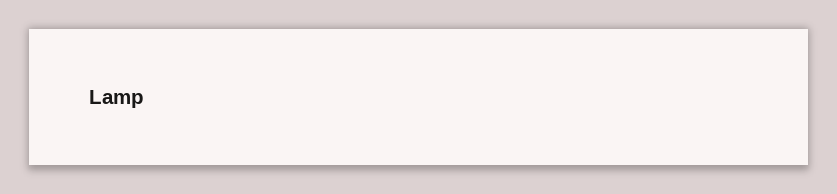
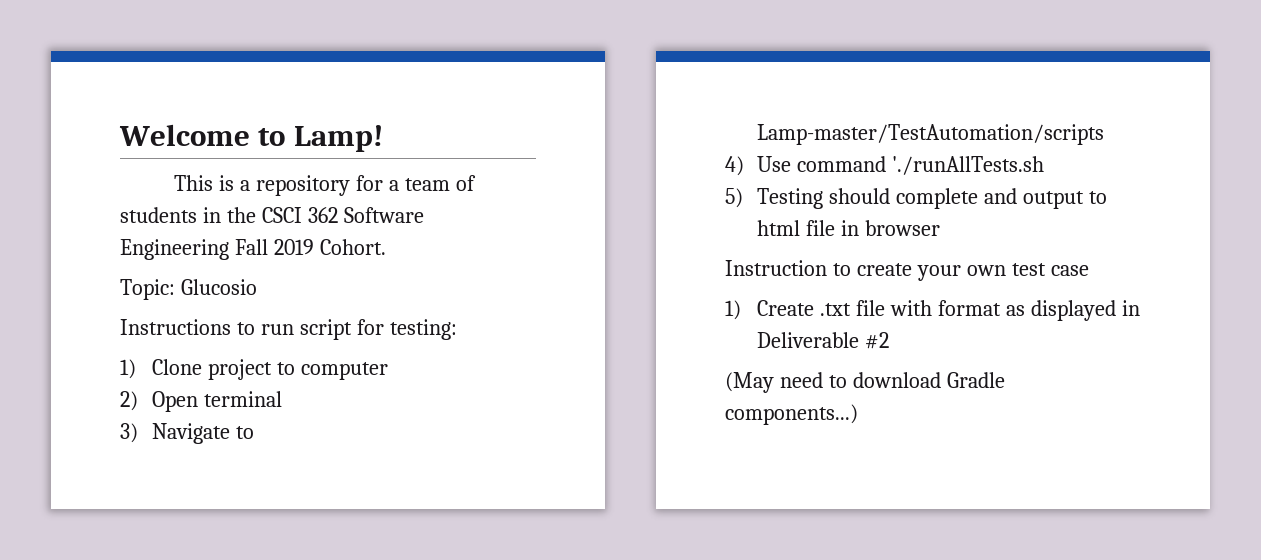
- Lamp
+ Welcome to Lamp!
+ This is a repository for a team of students in the CSCI 362 Software Engineering Fall 2019 Cohort.
+ Topic: Glucosio
+ Instructions to run script for testing:
+ 1) Clone project to computer
+ 2) Open terminal
+ 3) Navigate to Lamp-master/TestAutomation/scripts
+ 4) Use command './runAllTests.sh
+ 5) Testing should complete and output to html file in browser
+ Instruction to create your own test case
+ 1) Create .txt file with format as displayed in Deliverable #2
+ (May need to download Gradle components...)

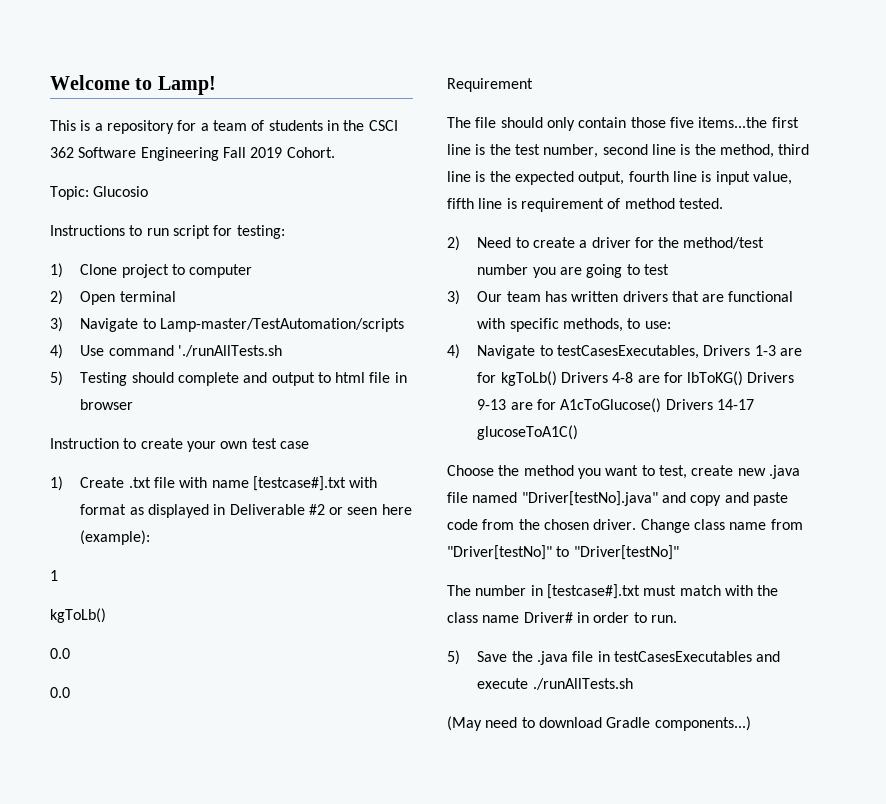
- 1) Create .txt file with format as displayed in Deliverable #2
+ 1) Create .txt file with name [testcase#].txt with format as displayed in Deliverable #2 or seen here (example):
+ 1
+ kgToLb()
+ 0.0
+ 0.0
+ Requirement
+ The file should only contain those five items...the first line is the test number, second line is the method, third line is the expected output, fourth line is input value, fifth line is requirement of method tested.
+ 2) Need to create a driver for the method/test number you are going to test
+ 3) Our team has written drivers that are functional with specific methods, to use:
+ 4) Navigate to testCasesExecutables, Drivers 1-3 are for kgToLb() Drivers 4-8 are for lbToKG() Drivers 9-13 are for A1cToGlucose() Drivers 14-17 glucoseToA1C()
+ Choose the method you want to test, create new .java file named "Driver[testNo].java" and copy and paste code from the chosen driver. Change class name from "Driver[testNo]" to "Driver[testNo]"
+ The number in [testcase#].txt must match with the class name Driver# in order to run.
+ 5) Save the .java file in testCasesExecutables and execute ./runAllTests.sh

